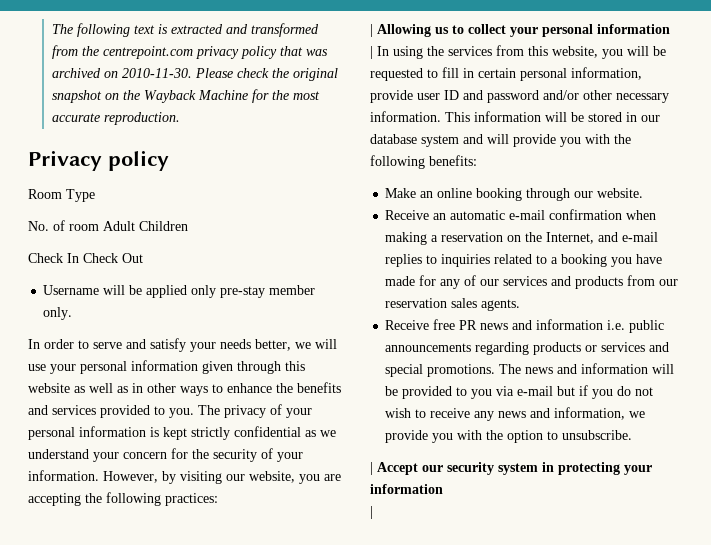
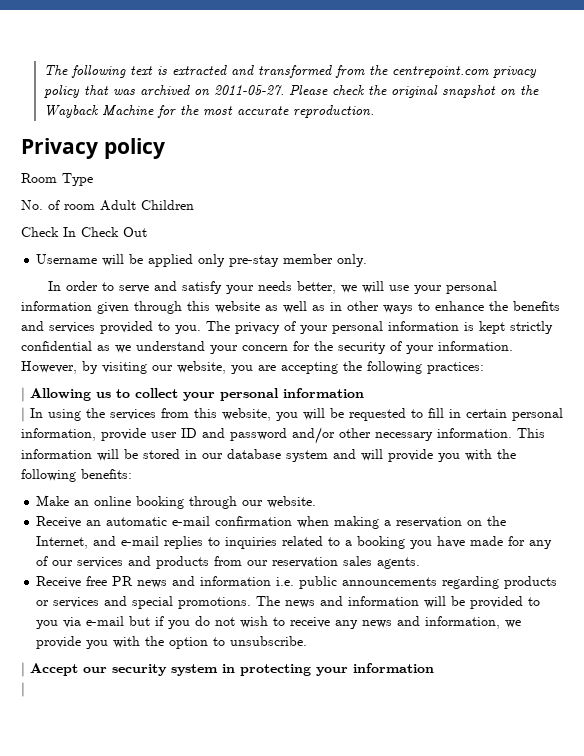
- The following text is extracted and transformed from the centrepoint.com privacy policy that was archived on 2010-11-30.
+ The following text is extracted and transformed from the centrepoint.com privacy policy that was archived on 2011-05-27.

